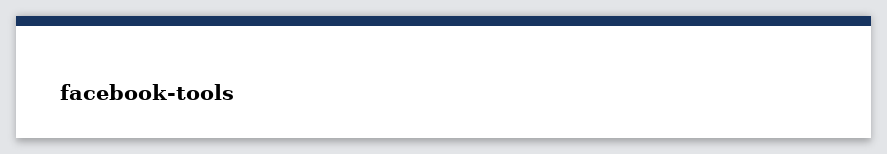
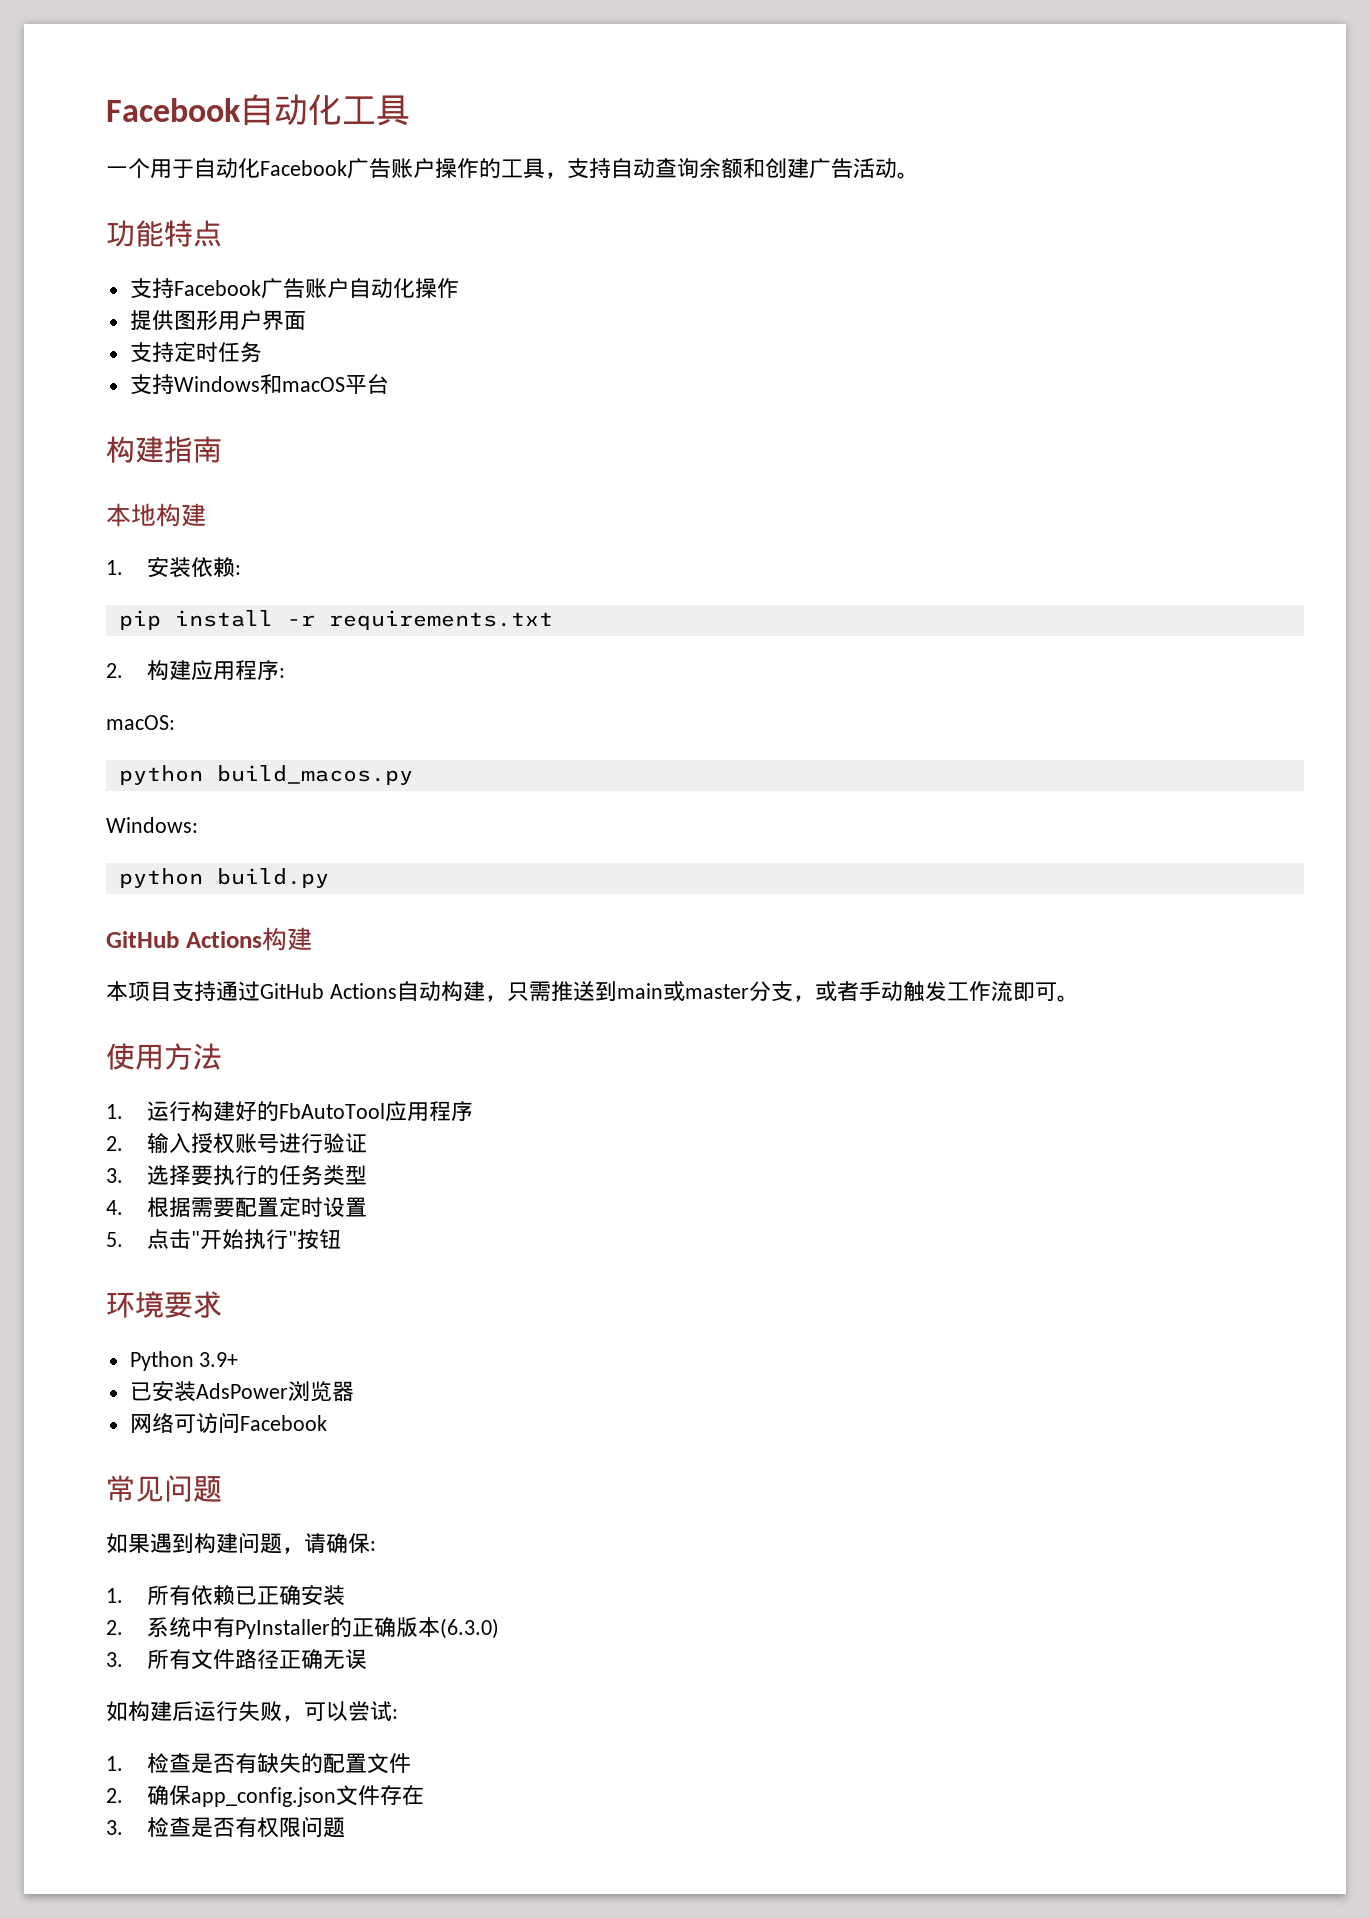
- facebook-tools
+ Facebook自动化工具
+ 一个用于自动化Facebook广告账户操作的工具，支持自动查询余额和创建广告活动。
+ 功能特点
+ 支持Facebook广告账户自动化操作
+ 提供图形用户界面
+ 支持定时任务
+ 支持Windows和macOS平台
+ 构建指南
+ 本地构建
+ 1.安装依赖:
+ pip install -r requirements.txt
+ 2.构建应用程序:
+ macOS:
+ python build_macos.py
+ Windows:
+ python build.py
+ GitHub Actions构建
+ 本项目支持通过GitHub Actions自动构建，只需推送到main或master分支，或者手动触发工作流即可。
+ 使用方法
+ 1.运行构建好的FbAutoTool应用程序
+ 2.输入授权账号进行验证
+ 3.选择要执行的任务类型
+ 4.根据需要配置定时设置
+ 5.点击"开始执行"按钮
+ 环境要求
+ Python 3.9+
+ 已安装AdsPower浏览器
+ 网络可访问Facebook
+ 常见问题
+ 如果遇到构建问题，请确保:
+ 1.所有依赖已正确安装
+ 2.系统中有PyInstaller的正确版本(6.3.0)
+ 3.所有文件路径正确无误
+ 如构建后运行失败，可以尝试:
+ 1.检查是否有缺失的配置文件
+ 2.确保app_config.json文件存在
+ 3.检查是否有权限问题

